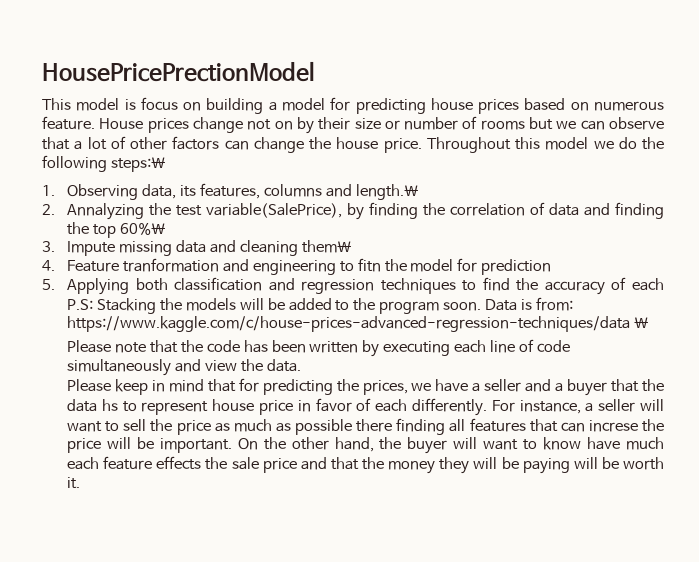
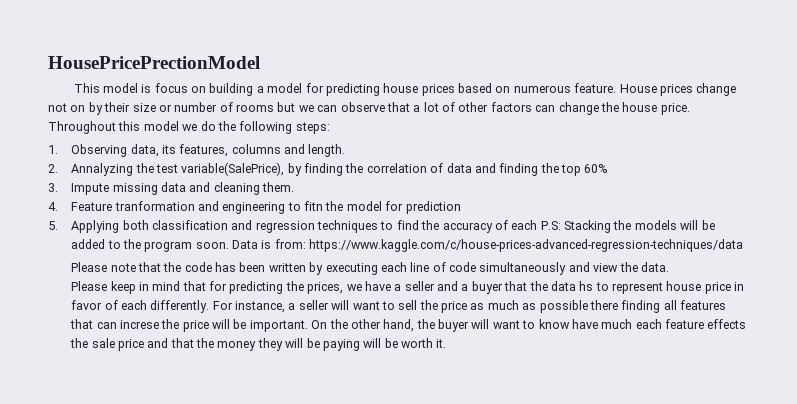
- Throughout this model we do the following steps:\
+ Throughout this model we do the following steps:
- 1. Observing data, its features, columns and length.\
+ 1. Observing data, its features, columns and length.
- 2. Annalyzing the test variable(SalePrice), by finding the correlation of data and finding the top 60%\
+ 2. Annalyzing the test variable(SalePrice), by finding the correlation of data and finding the top 60%
- 3. Impute missing data and cleaning them\
+ 3. Impute missing data and cleaning them.
- Data is from: https://www.kaggle.com/c/house-prices-advanced-regression-techniques/data \
+ Data is from: https://www.kaggle.com/c/house-prices-advanced-regression-techniques/data

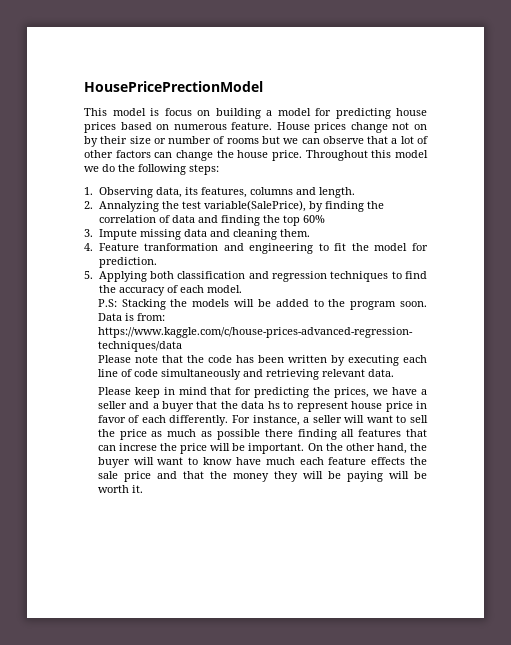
- 4. Feature tranformation and engineering to fitn the model for prediction
+ 4. Feature tranformation and engineering to fit the model for prediction.
- 5. Applying both classification and regression techniques to find the accuracy of each P.S: Stacking the models will be added to the program soon.
+ 5. Applying both classification and regression techniques to find the accuracy of each model.
+ P.S: Stacking the models will be added to the program soon.
- Please note that the code has been written by executing each line of code simultaneously and view the data.
+ Please note that the code has been written by executing each line of code simultaneously and retrieving relevant data.

